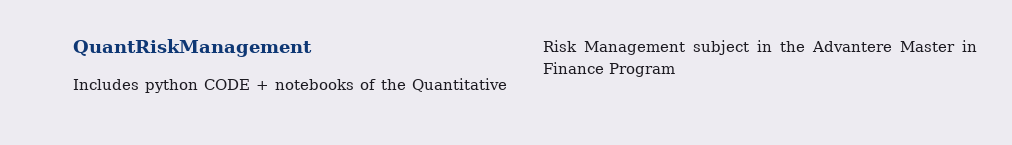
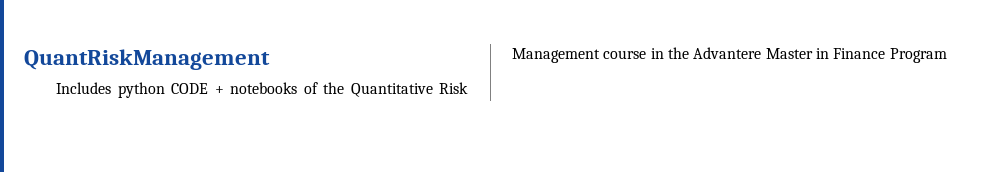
- Includes python CODE + notebooks of the Quantitative Risk Management subject in the Advantere Master in Finance Program
+ Includes python CODE + notebooks of the Quantitative Risk Management course in the Advantere Master in Finance Program

